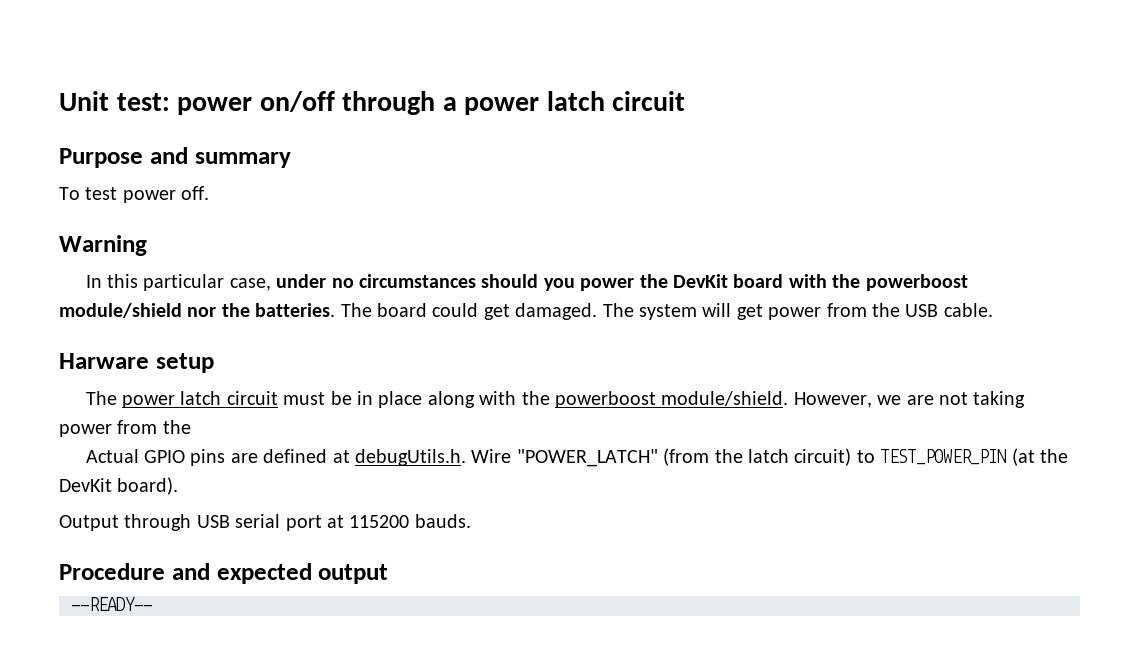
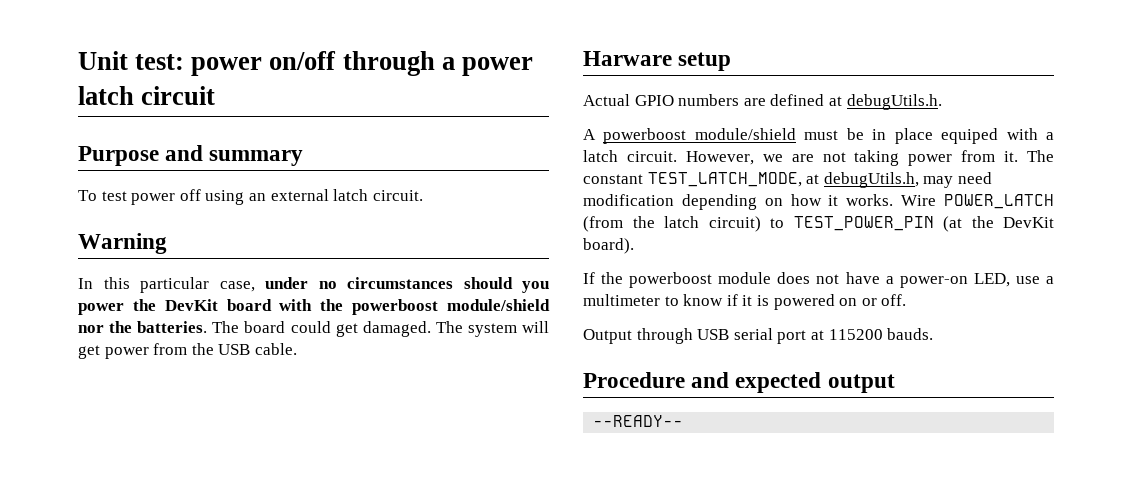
- To test power off.
+ To test power off using an external latch circuit.
- The power latch circuit must be in place along with the powerboost module/shield.
+ Actual GPIO numbers are defined at debugUtils.h.
+ A powerboost module/shield must be in place equiped with a latch circuit.
- However, we are not taking power from the
- Actual GPIO pins are defined at debugUtils.h. Wire "POWER_LATCH" (from the latch circuit) to TEST_POWER_PIN (at the DevKit board).
+ However, we are not taking power from it. The constant TEST_LATCH_MODE, at debugUtils.h, may need modification depending on how it works. Wire POWER_LATCH (from the latch circuit) to TEST_POWER_PIN (at the DevKit board).
+ If the powerboost module does not have a power-on LED, use a multimeter to know if it is powered on or off.

